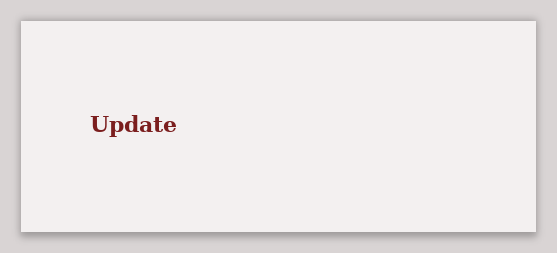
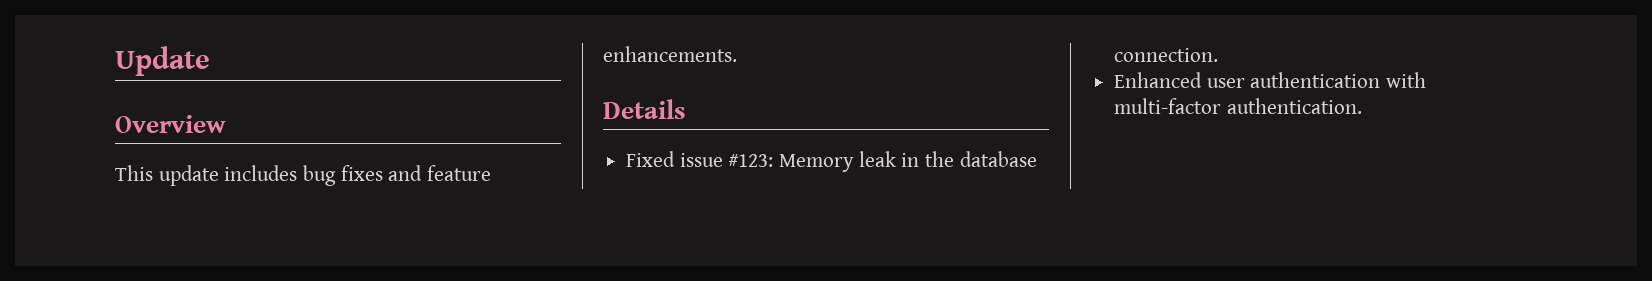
+ Overview
+ This update includes bug fixes and feature enhancements.
+ Details
+ Fixed issue #123: Memory leak in the database connection.
+ Enhanced user authentication with multi-factor authentication.

